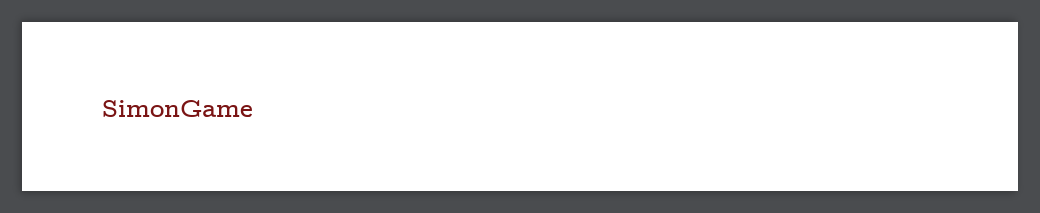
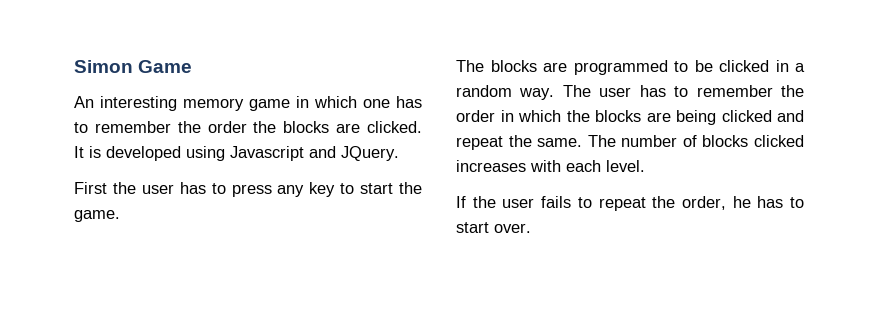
- SimonGame
+ Simon Game
+ An interesting memory game in which one has to remember the order the blocks are clicked. It is developed using Javascript and JQuery.
+ First the user has to press any key to start the game.
+ The blocks are programmed to be clicked in a random way. The user has to remember the order in which the blocks are being clicked and repeat the same. The number of blocks clicked increases with each level.
+ If the user fails to repeat the order, he has to start over.

